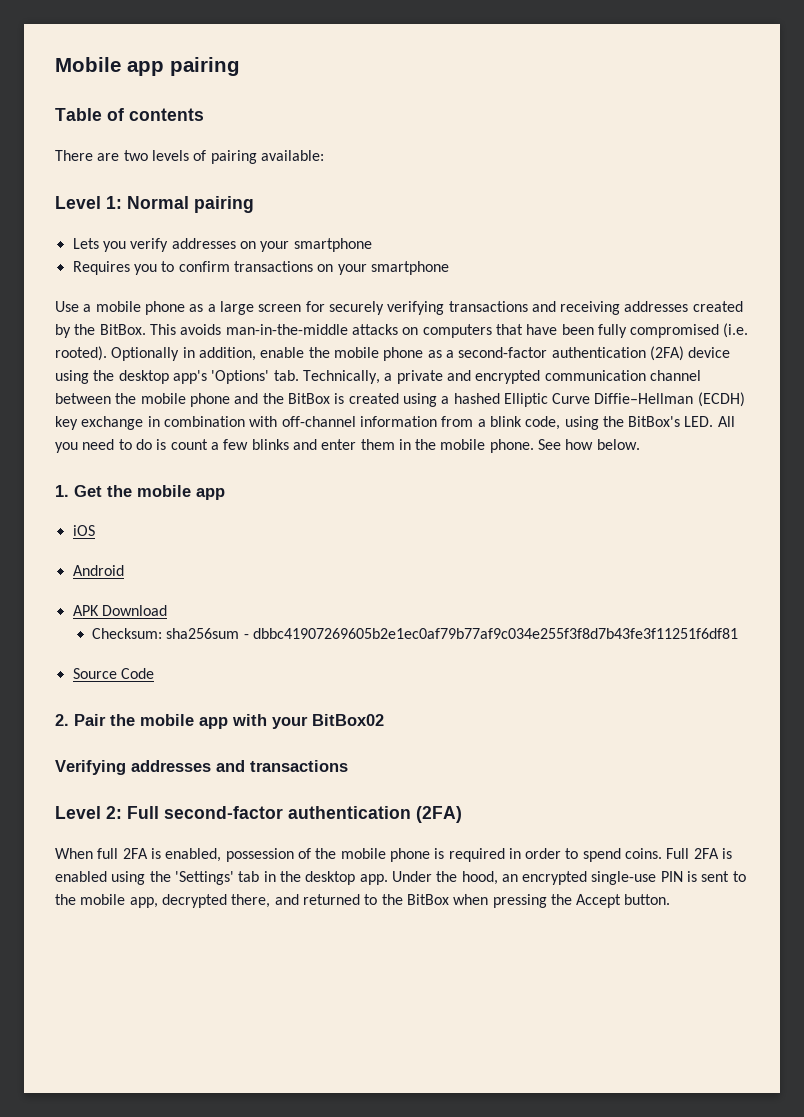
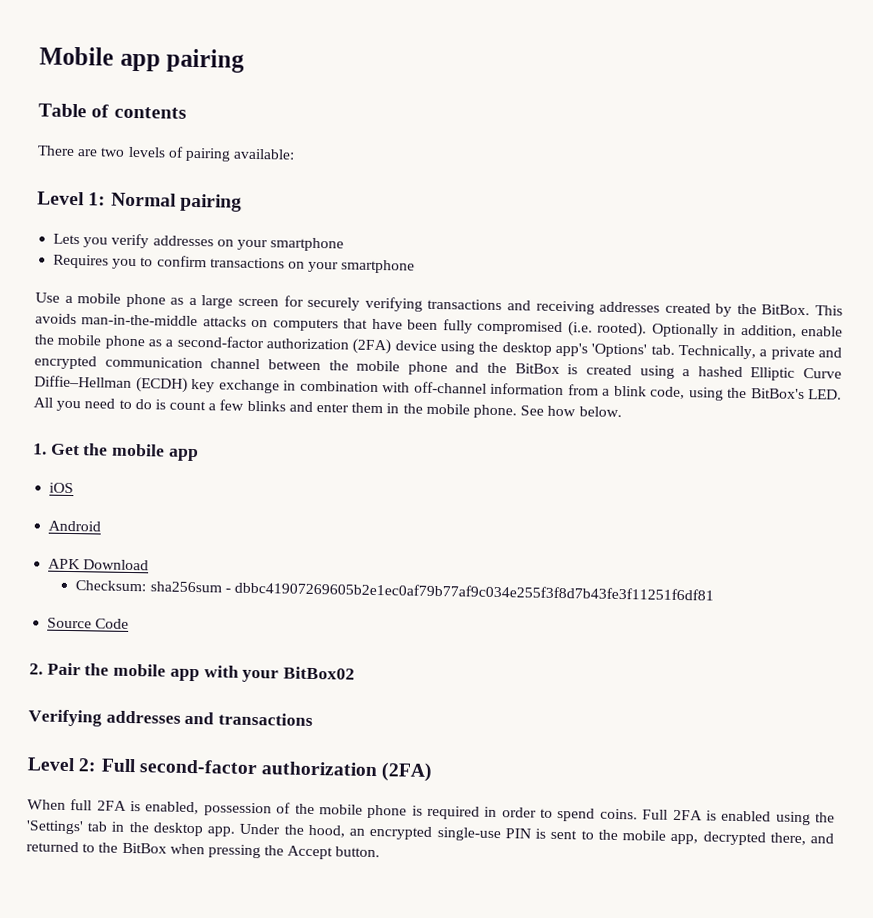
- Optionally in addition, enable the mobile phone as a second-factor authentication (2FA) device using the desktop app's 'Options' tab. Technically, a private and encrypted communication channel between the mobile phone and the BitBox is created using a hashed Elliptic Curve Diffie–Hellman (ECDH) key exchange in combination with off-channel information from a blink code, using the BitBox's LED. All you need to do is count a few blinks and enter them in the mobile phone.
+ Optionally in addition, enable the mobile phone as a second-factor authorization (2FA) device using the desktop app's 'Options' tab. Technically, a private and encrypted communication channel between the mobile phone and the BitBox is created using a hashed Elliptic Curve Diffie–Hellman (ECDH) key exchange in combination with off-channel information from a blink code, using the BitBox's LED. All you need to do is count a few blinks and enter them in the mobile phone.
- Level 2: Full second-factor authentication (2FA)
+ Level 2: Full second-factor authorization (2FA)

